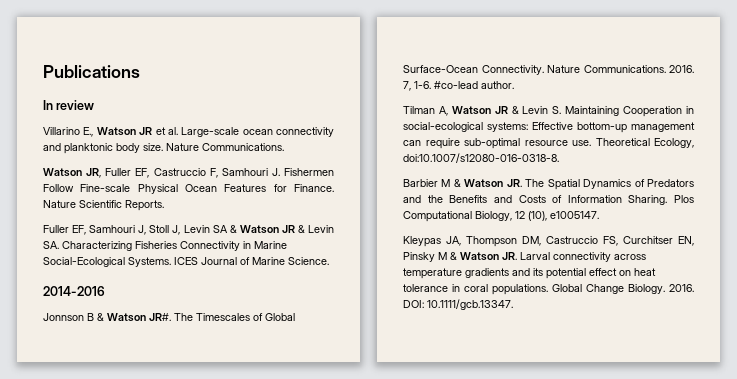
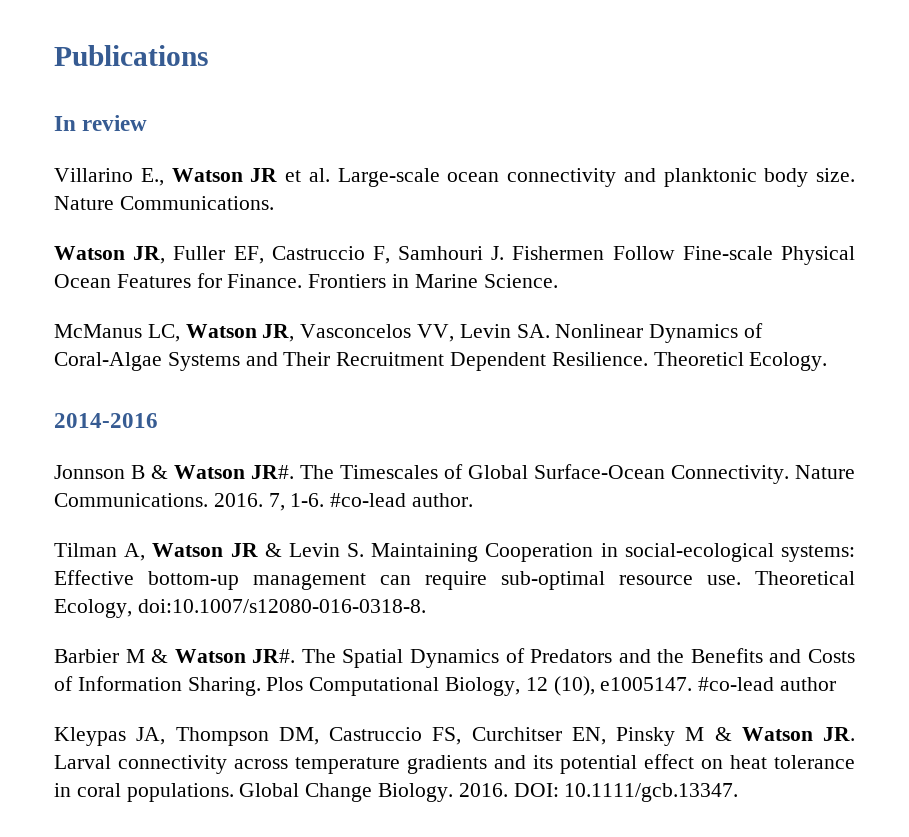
- Nature Scientific Reports.
- Fuller EF, Samhouri J, Stoll J, Levin SA & Watson JR & Levin SA. Characterizing Fisheries Connectivity in Marine Social-Ecological Systems. ICES Journal of Marine Science.
+ Frontiers in Marine Science.
+ McManus LC, Watson JR, Vasconcelos VV, Levin SA. Nonlinear Dynamics of Coral-Algae Systems and Their Recruitment Dependent Resilience. Theoreticl Ecology.
- Barbier M & Watson JR. The Spatial Dynamics of Predators and the Benefits and Costs of Information Sharing.
+ Barbier M & Watson JR#. The Spatial Dynamics of Predators and the Benefits and Costs of Information Sharing.
+ #co-lead author

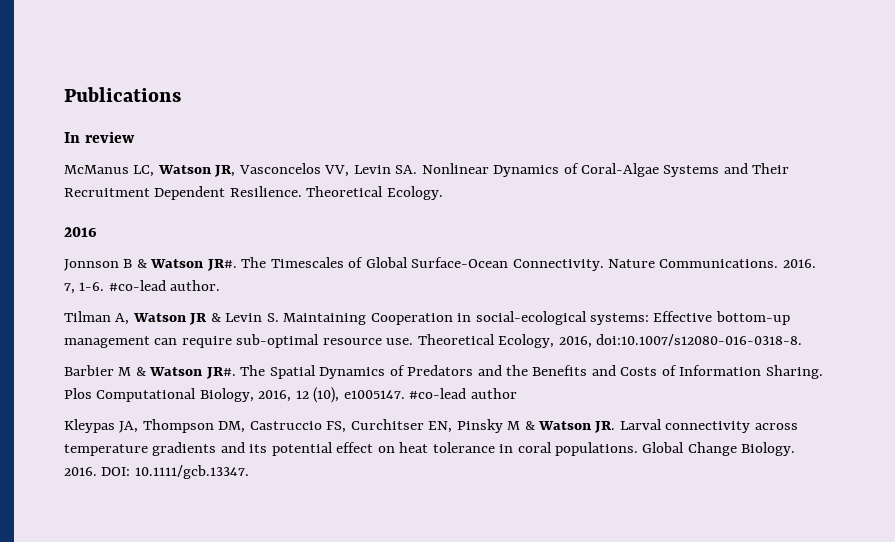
- Villarino E., Watson JR et al. Large-scale ocean connectivity and planktonic body size. Nature Communications.
- Watson JR, Fuller EF, Castruccio F, Samhouri J. Fishermen Follow Fine-scale Physical Ocean Features for Finance. Frontiers in Marine Science.
- Theoreticl Ecology.
+ Theoretical Ecology.
- 2014-2016
+ 2016
- Theoretical Ecology, doi:10.1007/s12080-016-0318-8.
+ Theoretical Ecology, 2016, doi:10.1007/s12080-016-0318-8.
- Plos Computational Biology, 12 (10), e1005147.
+ Plos Computational Biology, 2016, 12 (10), e1005147.

